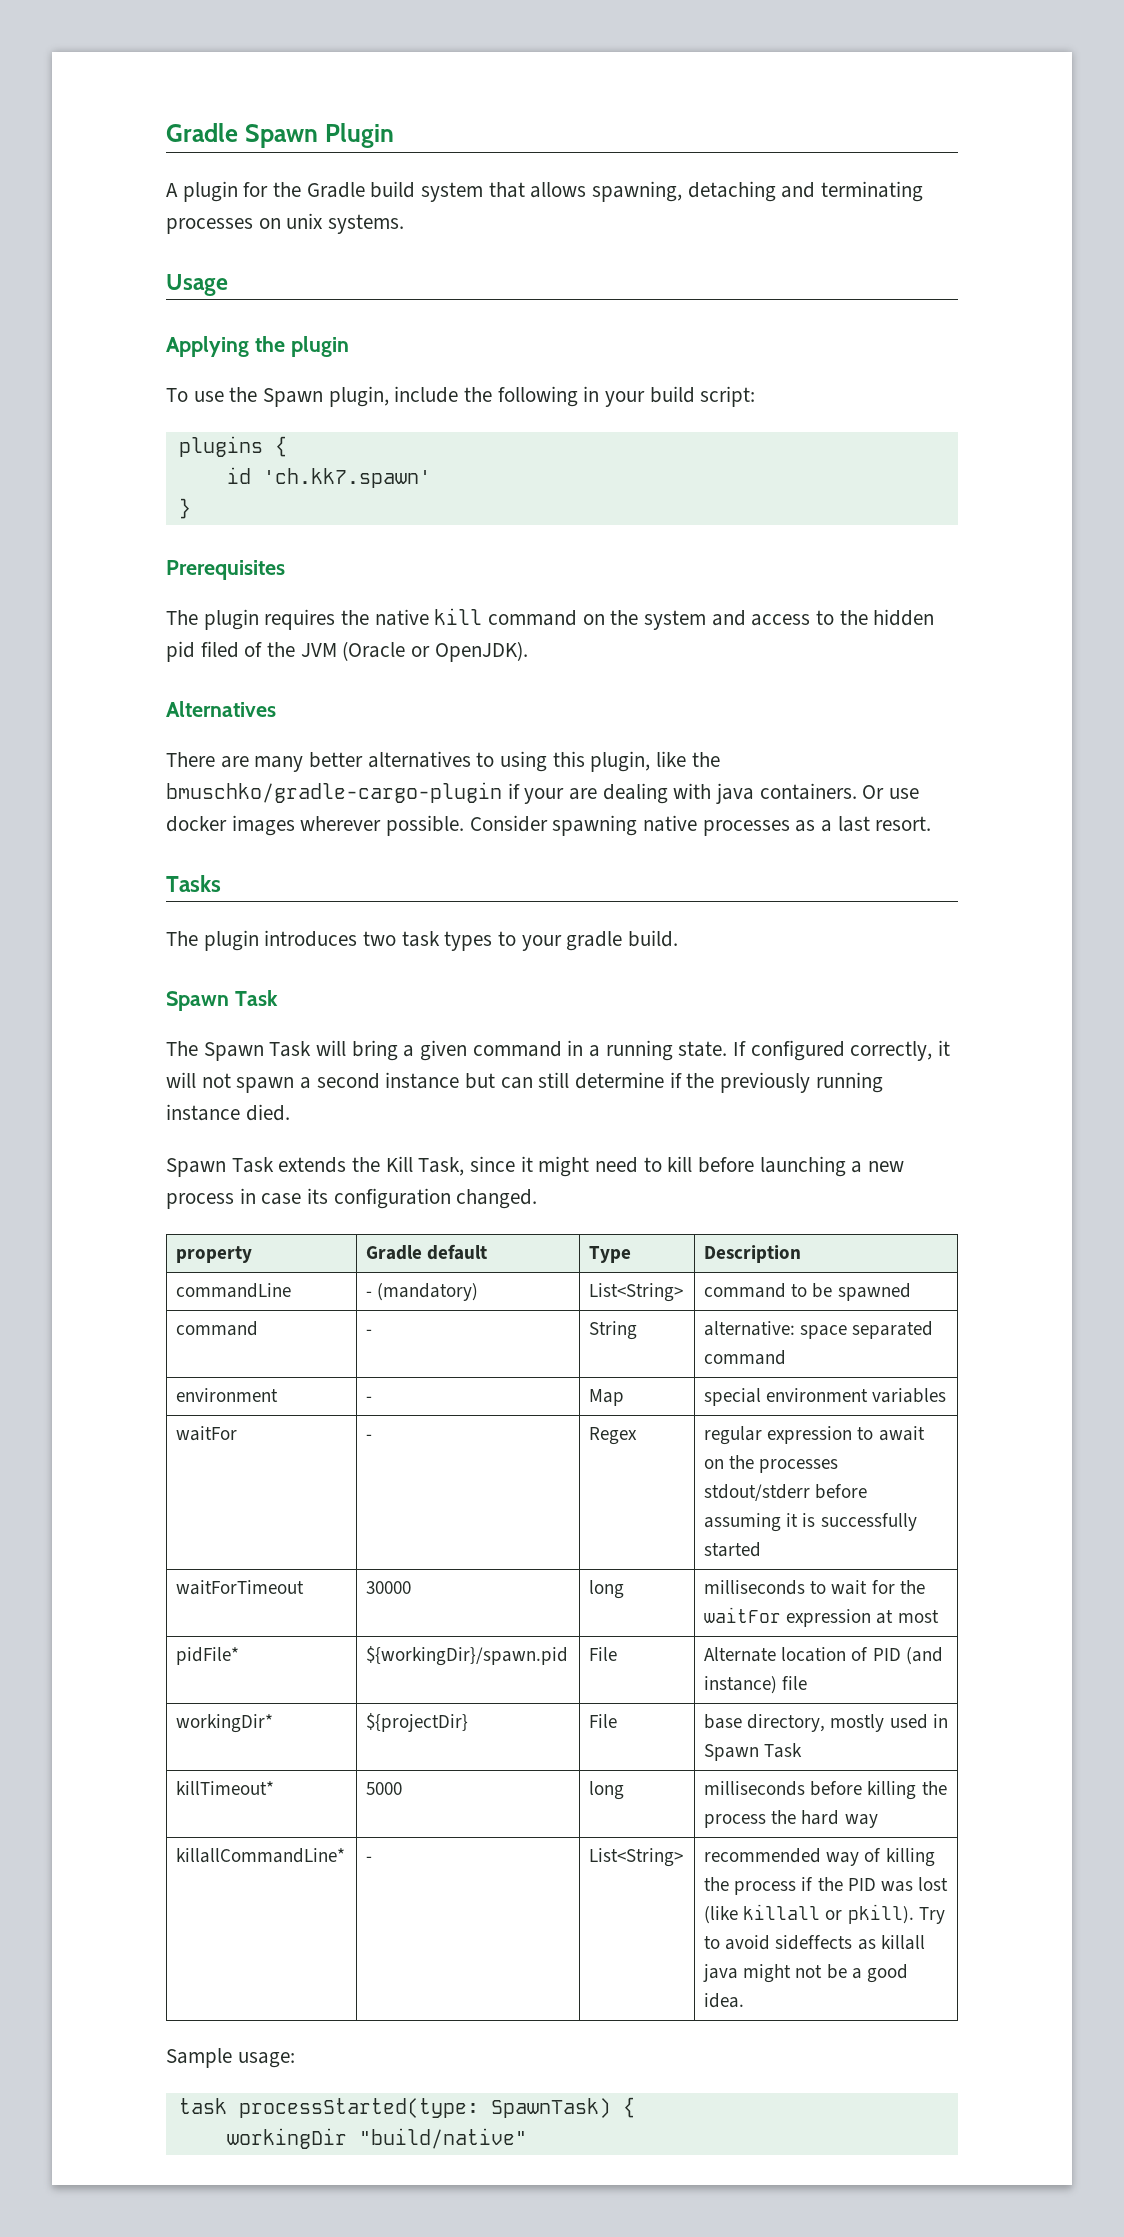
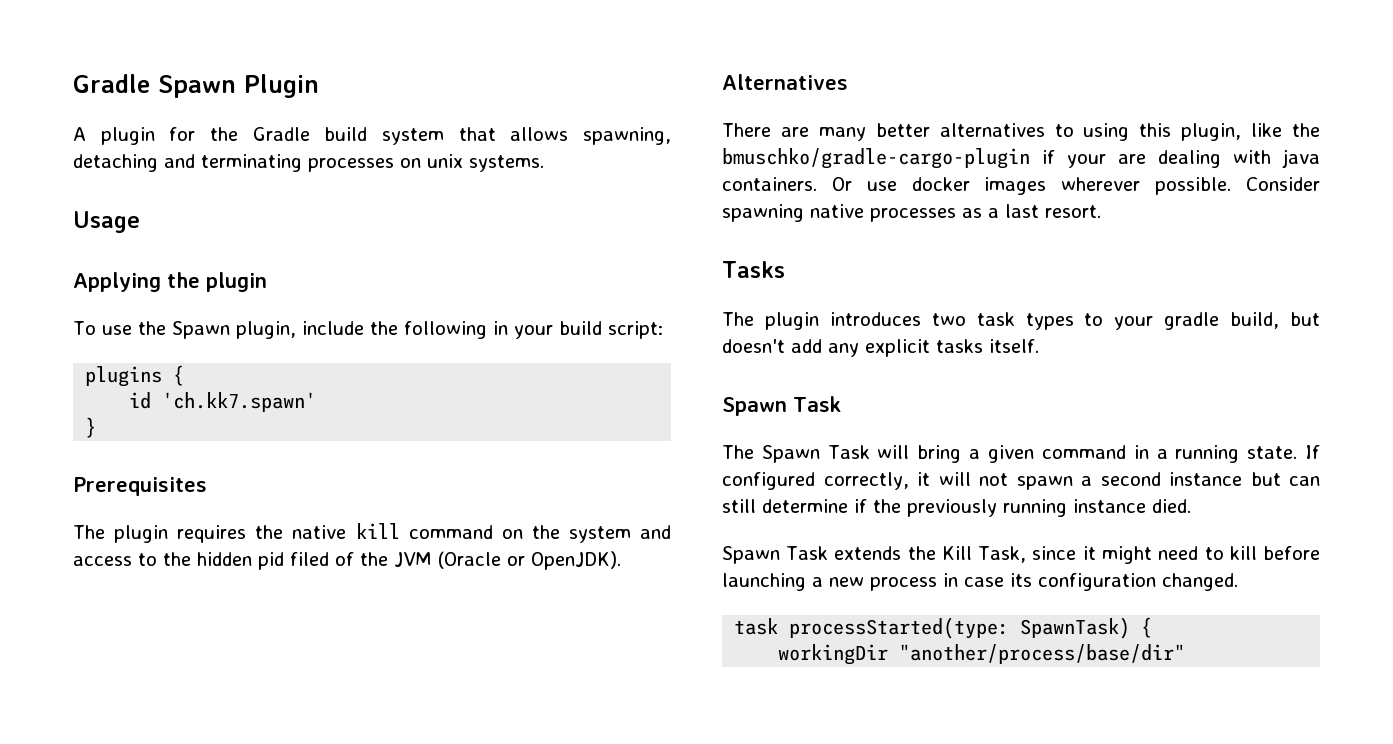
- The plugin introduces two task types to your gradle build.
+ The plugin introduces two task types to your gradle build, but doesn't add any explicit tasks itself.
- property | Gradle default | Type | Description
- commandLine | - (mandatory) | List<String> | command to be spawned
- command | - | String | alternative: space separated command
- environment | - | Map | special environment variables
- waitFor | - | Regex | regular expression to await on the processes stdout/stderr before assuming it is successfully started
- waitForTimeout | 30000 | long | milliseconds to wait for the waitFor expression at most
- pidFile* | ${workingDir}/spawn.pid | File | Alternate location of PID (and instance) file
- workingDir* | ${projectDir} | File | base directory, mostly used in Spawn Task
- killTimeout* | 5000 | long | milliseconds before killing the process the hard way
- killallCommandLine* | - | List<String> | recommended way of killing the process if the PID was lost (like killall or pkill). Try to avoid sideffects as killall java might not be a good idea.
- Sample usage:
- workingDir "build/native"
+ workingDir "another/process/base/dir"

